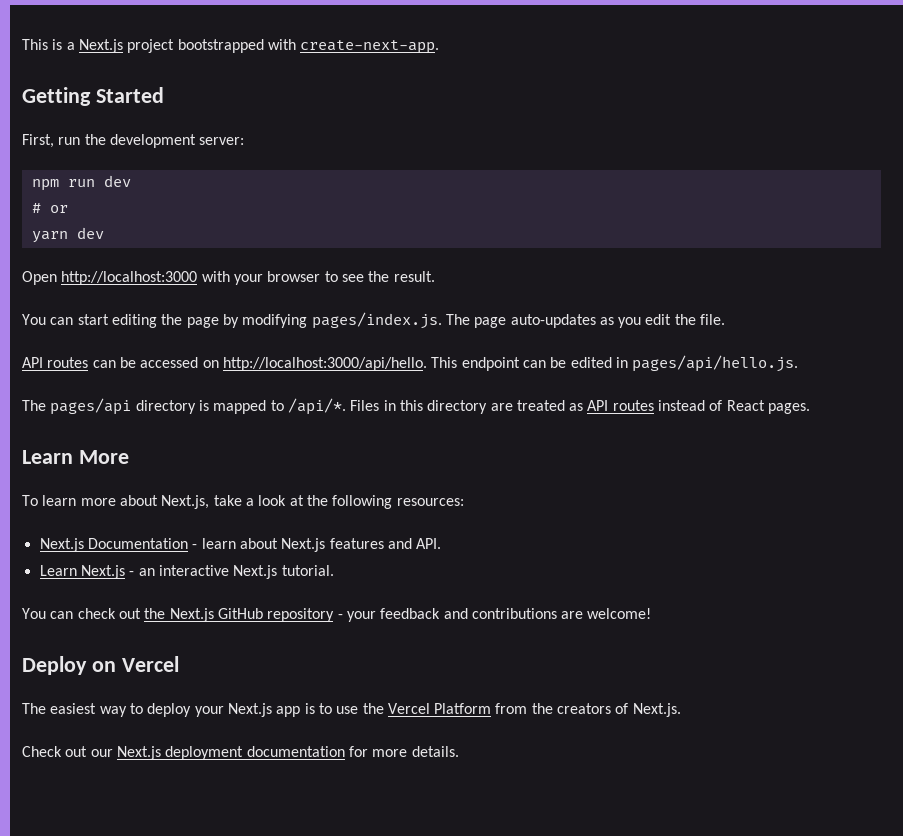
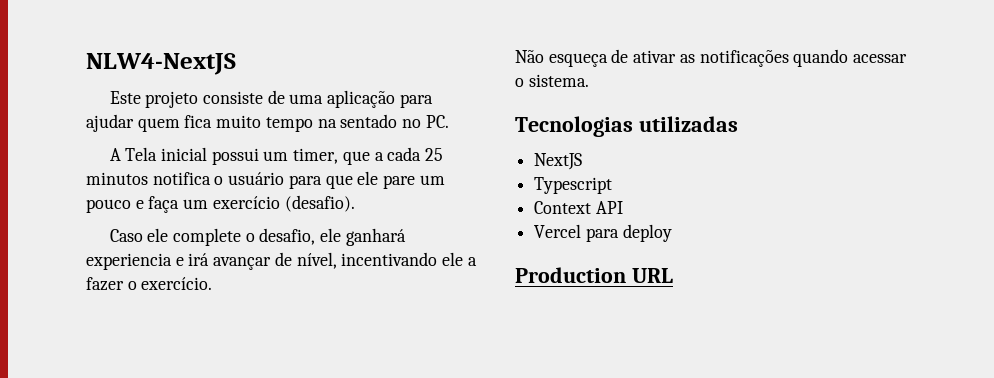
- This is a Next.js project bootstrapped with create-next-app.
- Getting Started
- First, run the development server:
- npm run dev
- # or
- yarn dev
- Open http://localhost:3000 with your browser to see the result.
- You can start editing the page by modifying pages/index.js. The page auto-updates as you edit the file.
- API routes can be accessed on http://localhost:3000/api/hello. This endpoint can be edited in pages/api/hello.js.
- The pages/api directory is mapped to /api/*. Files in this directory are treated as API routes instead of React pages.
- Learn More
- To learn more about Next.js, take a look at the following resources:
- Next.js Documentation - learn about Next.js features and API.
- Learn Next.js - an interactive Next.js tutorial.
- You can check out the Next.js GitHub repository - your feedback and contributions are welcome!
- Deploy on Vercel
- The easiest way to deploy your Next.js app is to use the Vercel Platform from the creators of Next.js.
- Check out our Next.js deployment documentation for more details.
+ NLW4-NextJS
+ Este projeto consiste de uma aplicação para ajudar quem fica muito tempo na sentado no PC.
+ A Tela inicial possui um timer, que a cada 25 minutos notifica o usuário para que ele pare um pouco e faça um exercício (desafio).
+ Caso ele complete o desafio, ele ganhará experiencia e irá avançar de nível, incentivando ele a fazer o exercício.
+ Não esqueça de ativar as notificações quando acessar o sistema.
+ Tecnologias utilizadas
+ NextJS
+ Typescript
+ Context API
+ Vercel para deploy
+ Production URL

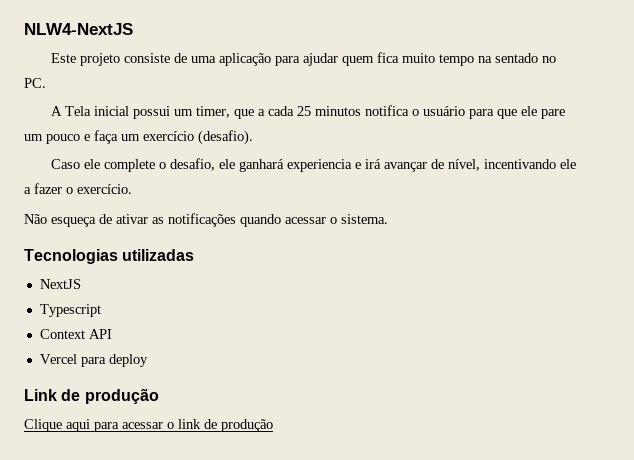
- Production URL
+ Link de produção
+ Clique aqui para acessar o link de produção

